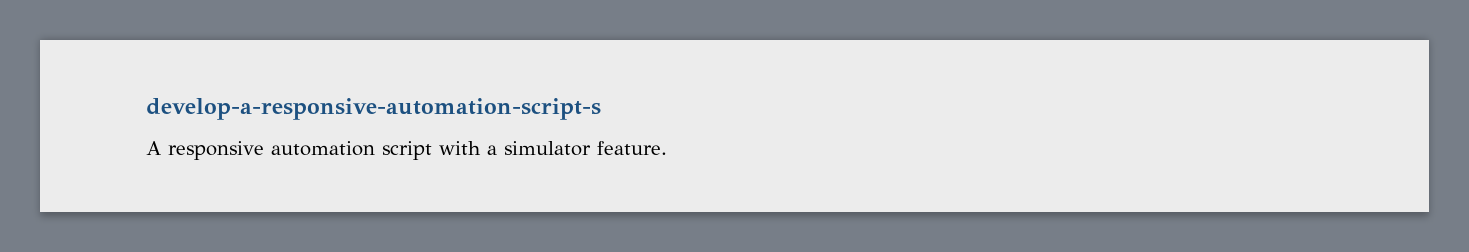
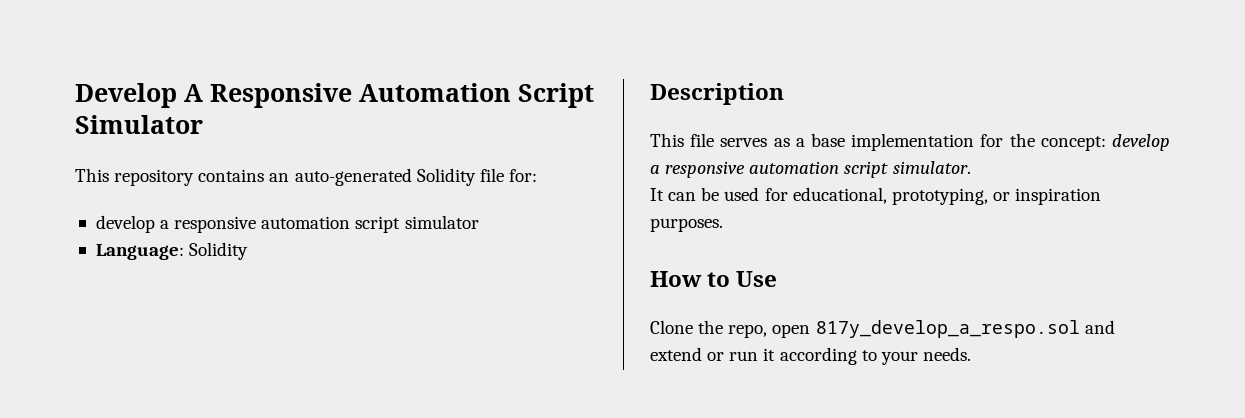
- develop-a-responsive-automation-script-s
- A responsive automation script with a simulator feature.
+ Develop A Responsive Automation Script Simulator
+ This repository contains an auto-generated Solidity file for:
+ develop a responsive automation script simulator
+ Language: Solidity
+ Description
+ This file serves as a base implementation for the concept: develop a responsive automation script simulator.
+ It can be used for educational, prototyping, or inspiration purposes.
+ How to Use
+ Clone the repo, open 817y_develop_a_respo.sol and extend or run it according to your needs.

